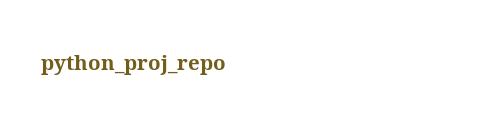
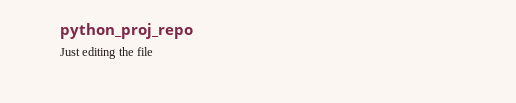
+ Just editing the file

